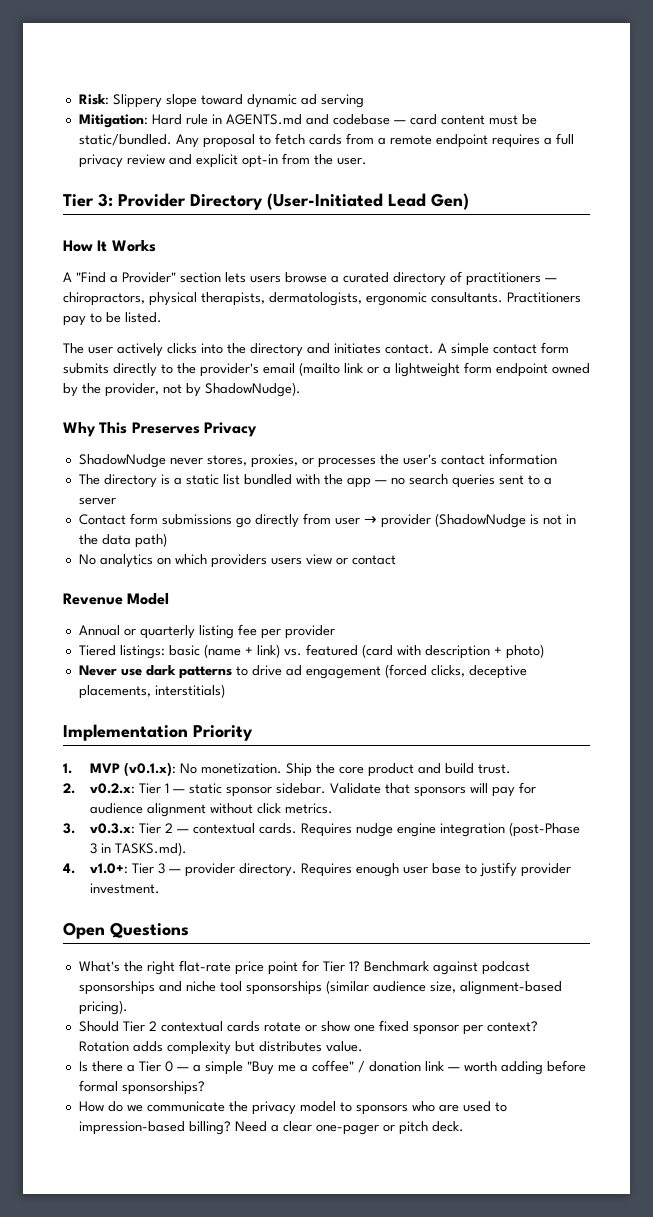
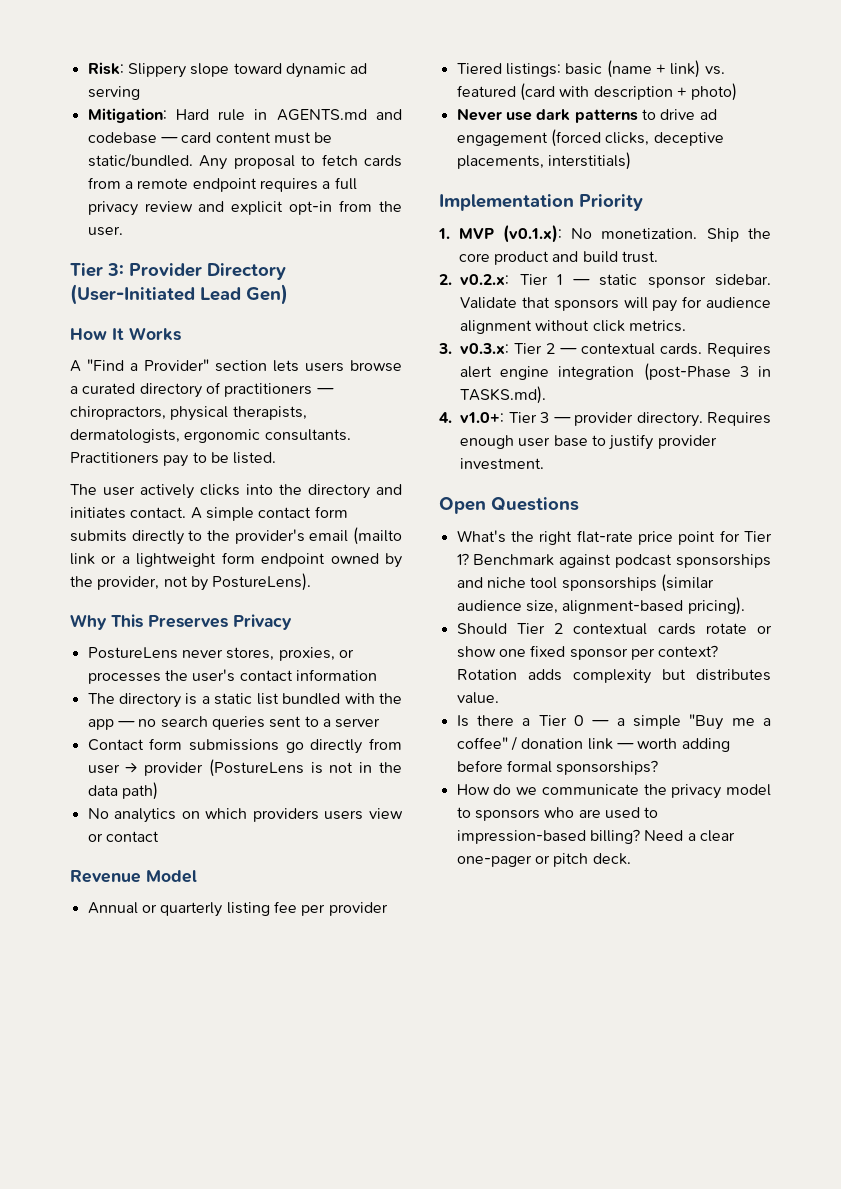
- A simple contact form submits directly to the provider's email (mailto link or a lightweight form endpoint owned by the provider, not by ShadowNudge).
+ A simple contact form submits directly to the provider's email (mailto link or a lightweight form endpoint owned by the provider, not by PostureLens).
- ShadowNudge never stores, proxies, or processes the user's contact information
+ PostureLens never stores, proxies, or processes the user's contact information
- Contact form submissions go directly from user → provider (ShadowNudge is not in the data path)
+ Contact form submissions go directly from user → provider (PostureLens is not in the data path)
- Requires nudge engine integration (post-Phase 3 in TASKS.md).
+ Requires alert engine integration (post-Phase 3 in TASKS.md).

